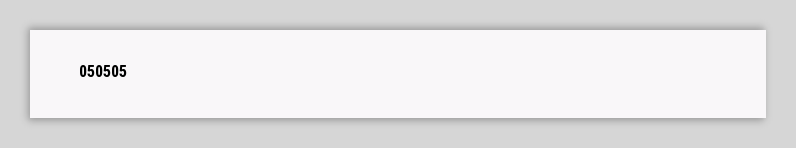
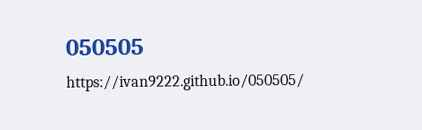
+ https://ivan9222.github.io/050505/

